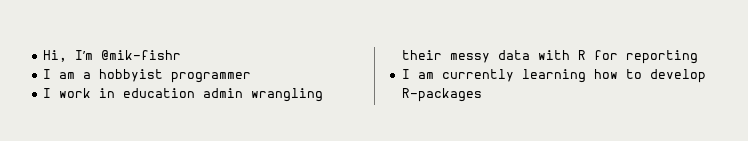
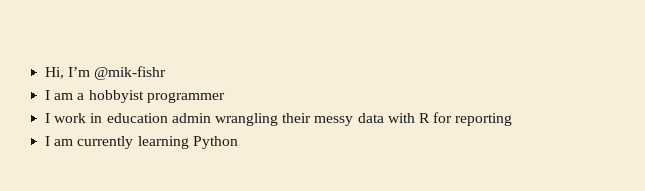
- I am currently learning how to develop R-packages
+ I am currently learning Python

